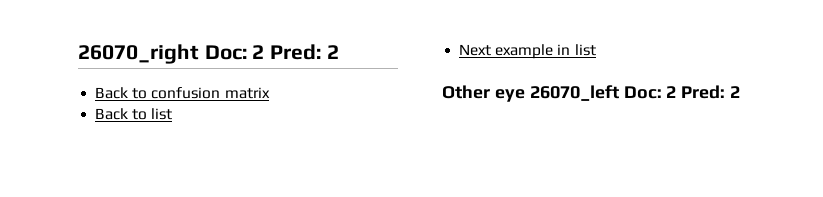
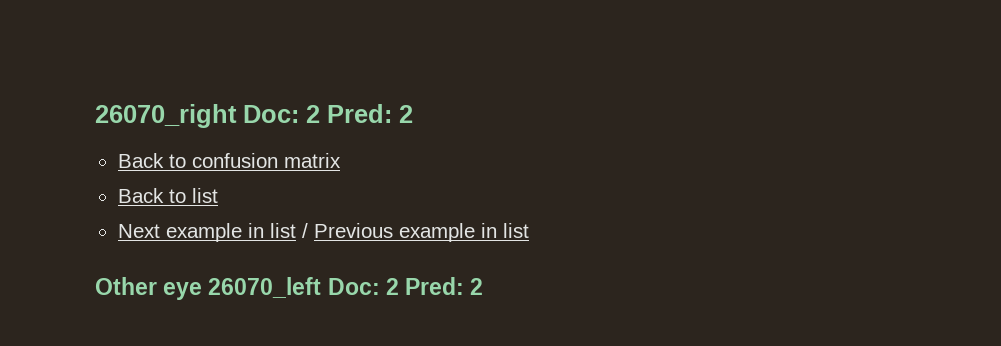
- Next example in list
+ Next example in list / Previous example in list

